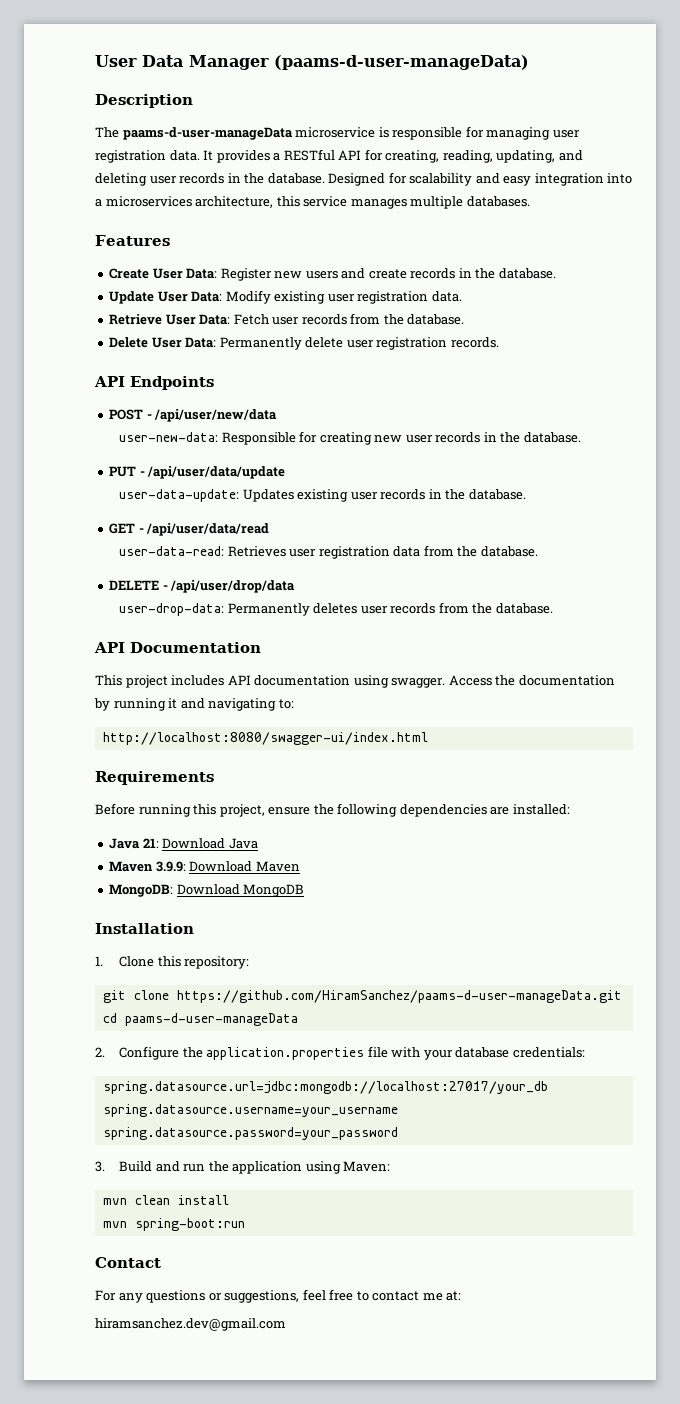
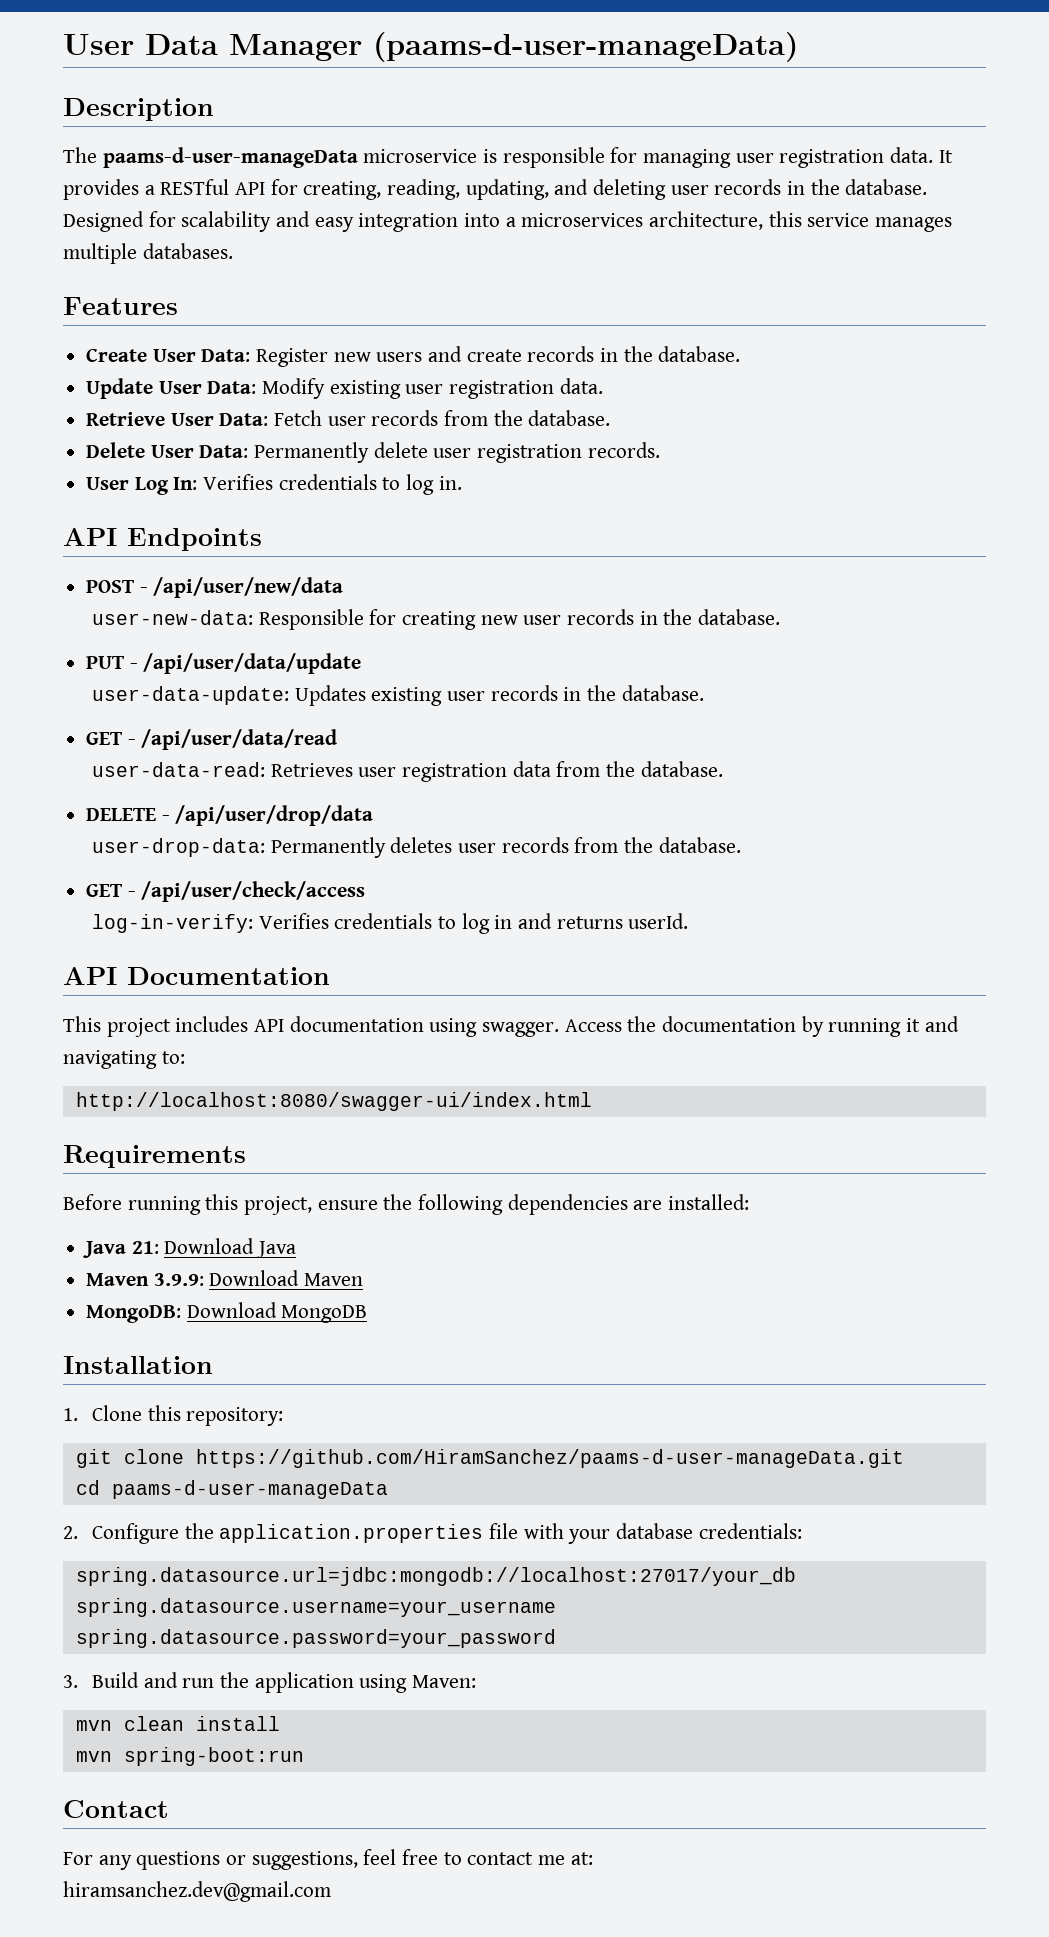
+ User Log In: Verifies credentials to log in.
+ GET - /api/user/check/access
+ log-in-verify: Verifies credentials to log in and returns userId.

